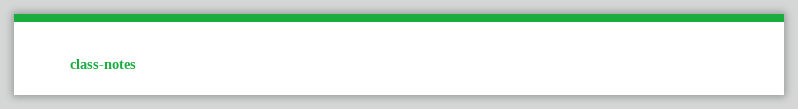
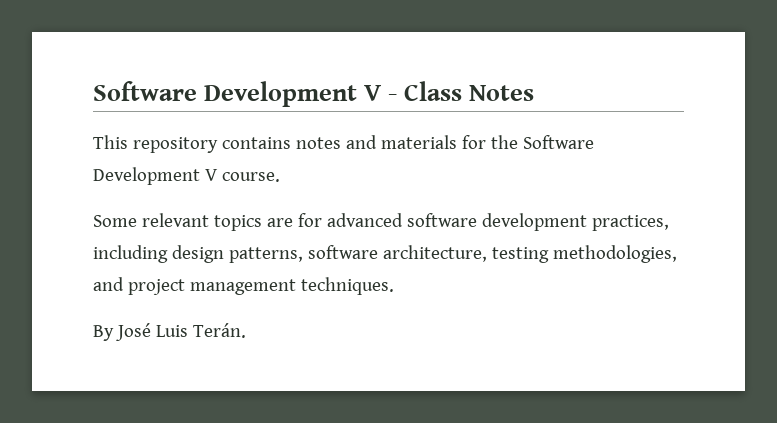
- class-notes
+ Software Development V - Class Notes
+ This repository contains notes and materials for the Software Development V course.
+ Some relevant topics are for advanced software development practices, including design patterns, software architecture, testing methodologies, and project management techniques.
+ By José Luis Terán.

